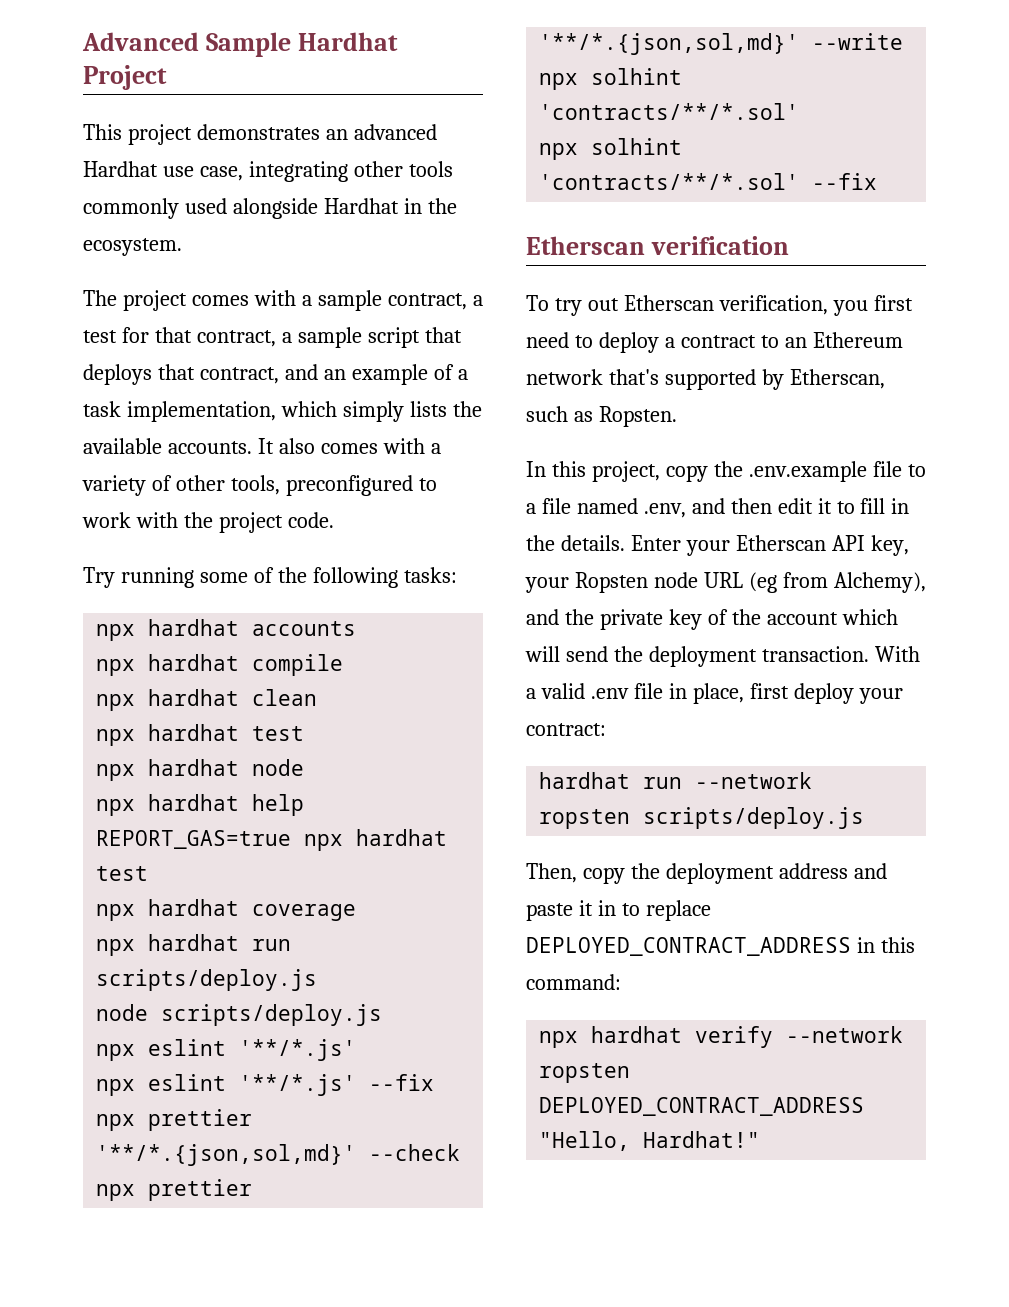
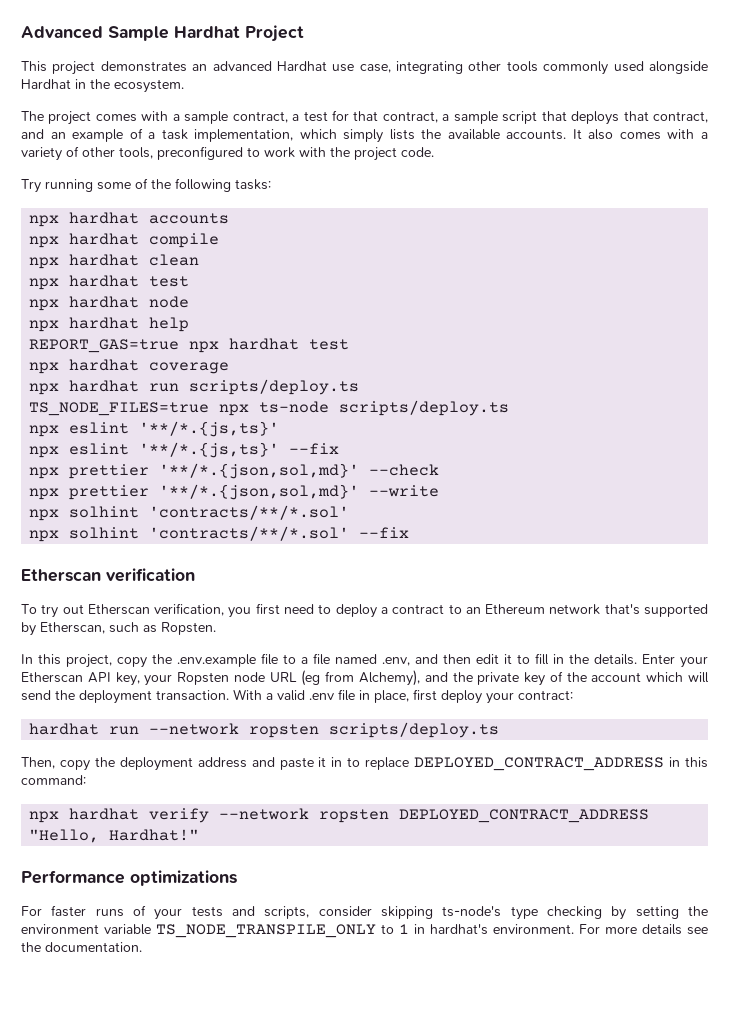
- npx hardhat run scripts/deploy.js
- node scripts/deploy.js
- npx eslint '**/*.js'
- npx eslint '**/*.js' --fix
+ npx hardhat run scripts/deploy.ts
+ TS_NODE_FILES=true npx ts-node scripts/deploy.ts
+ npx eslint '**/*.{js,ts}'
+ npx eslint '**/*.{js,ts}' --fix
- hardhat run --network ropsten scripts/deploy.js
+ hardhat run --network ropsten scripts/deploy.ts
+ Performance optimizations
+ For faster runs of your tests and scripts, consider skipping ts-node's type checking by setting the environment variable TS_NODE_TRANSPILE_ONLY to 1 in hardhat's environment. For more details see the documentation.

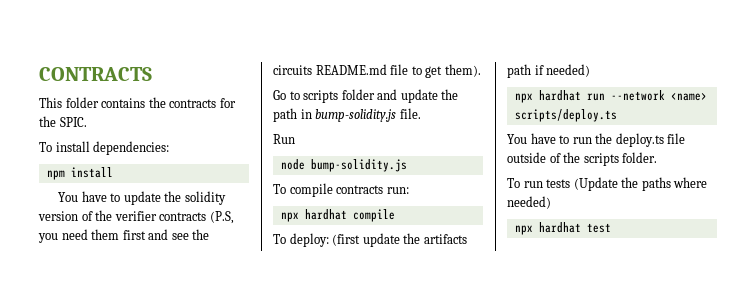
- Advanced Sample Hardhat Project
- This project demonstrates an advanced Hardhat use case, integrating other tools commonly used alongside Hardhat in the ecosystem.
- The project comes with a sample contract, a test for that contract, a sample script that deploys that contract, and an example of a task implementation, which simply lists the available accounts. It also comes with a variety of other tools, preconfigured to work with the project code.
- Try running some of the following tasks:
- npx hardhat accounts
+ CONTRACTS
+ This folder contains the contracts for the SPIC.
+ To install dependencies:
+ npm install
+ You have to update the solidity version of the verifier contracts (P.S, you need them first and see the circuits README.md file to get them).
+ Go to scripts folder and update the path in bump-solidity.js file.
+ Run
+ node bump-solidity.js
+ To compile contracts run:
  npx hardhat compile
- npx hardhat clean
+ To deploy: (first update the artifacts path if needed)
+ npx hardhat run --network <name> scripts/deploy.ts
+ You have to run the deploy.ts file outside of the scripts folder.
+ To run tests (Update the paths where needed)
  npx hardhat test
- npx hardhat node
- npx hardhat help
- REPORT_GAS=true npx hardhat test
- npx hardhat coverage
- npx hardhat run scripts/deploy.ts
- TS_NODE_FILES=true npx ts-node scripts/deploy.ts
- npx eslint '**/*.{js,ts}'
- npx eslint '**/*.{js,ts}' --fix
- npx prettier '**/*.{json,sol,md}' --check
- npx prettier '**/*.{json,sol,md}' --write
- npx solhint 'contracts/**/*.sol'
- npx solhint 'contracts/**/*.sol' --fix
- Etherscan verification
- To try out Etherscan verification, you first need to deploy a contract to an Ethereum network that's supported by Etherscan, such as Ropsten.
- In this project, copy the .env.example file to a file named .env, and then edit it to fill in the details. Enter your Etherscan API key, your Ropsten node URL (eg from Alchemy), and the private key of the account which will send the deployment transaction. With a valid .env file in place, first deploy your contract:
- hardhat run --network ropsten scripts/deploy.ts
- Then, copy the deployment address and paste it in to replace DEPLOYED_CONTRACT_ADDRESS in this command:
- npx hardhat verify --network ropsten DEPLOYED_CONTRACT_ADDRESS "Hello, Hardhat!"
- Performance optimizations
- For faster runs of your tests and scripts, consider skipping ts-node's type checking by setting the environment variable TS_NODE_TRANSPILE_ONLY to 1 in hardhat's environment. For more details see the documentation.

